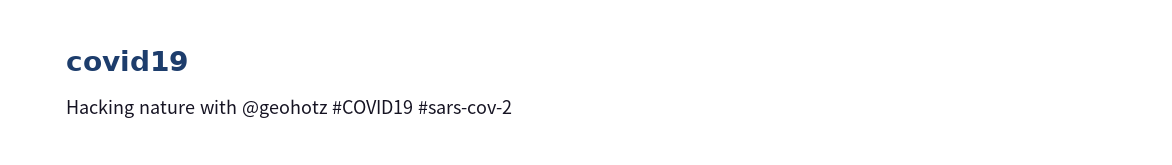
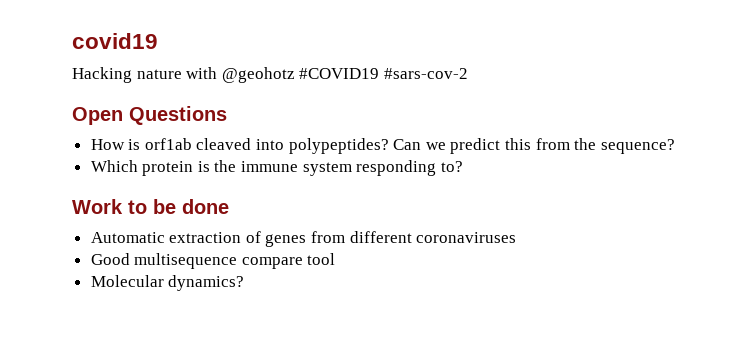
+ Open Questions
+ How is orf1ab cleaved into polypeptides? Can we predict this from the sequence?
+ Which protein is the immune system responding to?
+ Work to be done
+ Automatic extraction of genes from different coronaviruses
+ Good multisequence compare tool
+ Molecular dynamics?

